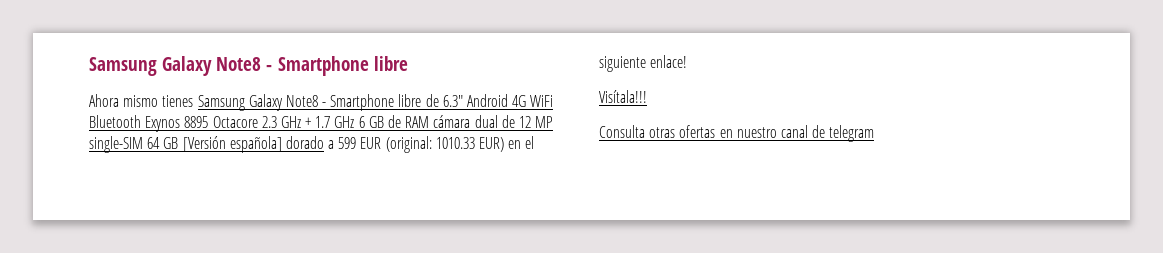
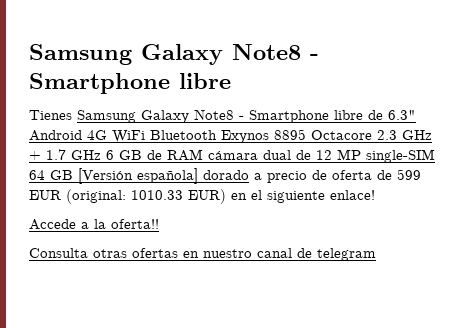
- Ahora mismo tienes Samsung Galaxy Note8 - Smartphone libre de 6.3" Android 4G WiFi Bluetooth Exynos 8895 Octacore 2.3 GHz + 1.7 GHz 6 GB de RAM cámara dual de 12 MP single-SIM 64 GB [Versión española] dorado a 599 EUR (original: 1010.33 EUR) en el siguiente enlace!
+ Tienes Samsung Galaxy Note8 - Smartphone libre de 6.3" Android 4G WiFi Bluetooth Exynos 8895 Octacore 2.3 GHz + 1.7 GHz 6 GB de RAM cámara dual de 12 MP single-SIM 64 GB [Versión española] dorado a precio de oferta de 599 EUR (original: 1010.33 EUR) en el siguiente enlace!
- Visítala!!!
+ Accede a la oferta!!

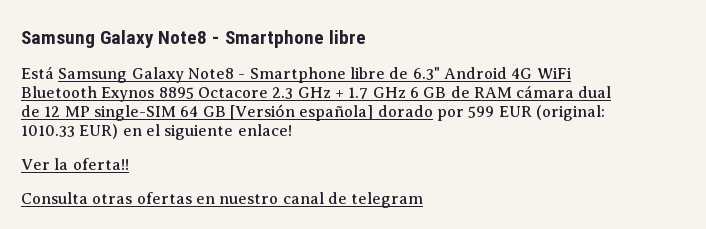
- Tienes Samsung Galaxy Note8 - Smartphone libre de 6.3" Android 4G WiFi Bluetooth Exynos 8895 Octacore 2.3 GHz + 1.7 GHz 6 GB de RAM cámara dual de 12 MP single-SIM 64 GB [Versión española] dorado a precio de oferta de 599 EUR (original: 1010.33 EUR) en el siguiente enlace!
+ Está Samsung Galaxy Note8 - Smartphone libre de 6.3" Android 4G WiFi Bluetooth Exynos 8895 Octacore 2.3 GHz + 1.7 GHz 6 GB de RAM cámara dual de 12 MP single-SIM 64 GB [Versión española] dorado por 599 EUR (original: 1010.33 EUR) en el siguiente enlace!
- Accede a la oferta!!
+ Ver la oferta!!

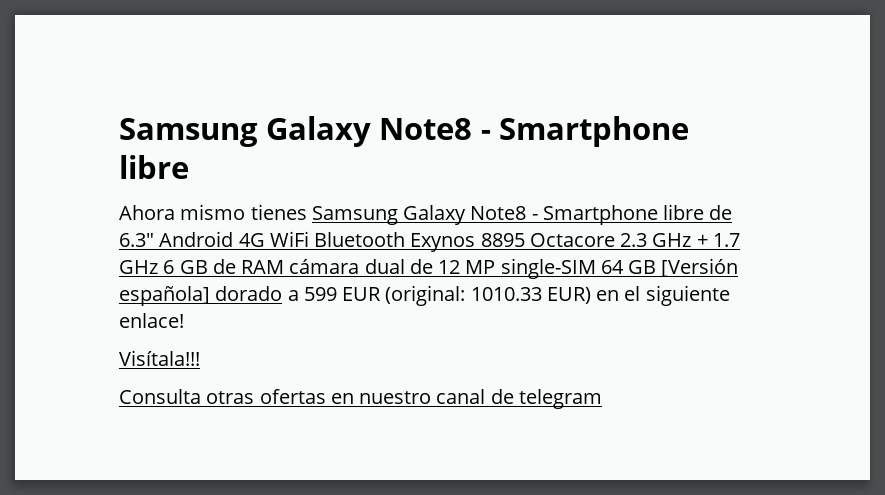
- Está Samsung Galaxy Note8 - Smartphone libre de 6.3" Android 4G WiFi Bluetooth Exynos 8895 Octacore 2.3 GHz + 1.7 GHz 6 GB de RAM cámara dual de 12 MP single-SIM 64 GB [Versión española] dorado por 599 EUR (original: 1010.33 EUR) en el siguiente enlace!
+ Ahora mismo tienes Samsung Galaxy Note8 - Smartphone libre de 6.3" Android 4G WiFi Bluetooth Exynos 8895 Octacore 2.3 GHz + 1.7 GHz 6 GB de RAM cámara dual de 12 MP single-SIM 64 GB [Versión española] dorado a 599 EUR (original: 1010.33 EUR) en el siguiente enlace!
- Ver la oferta!!
+ Visítala!!!

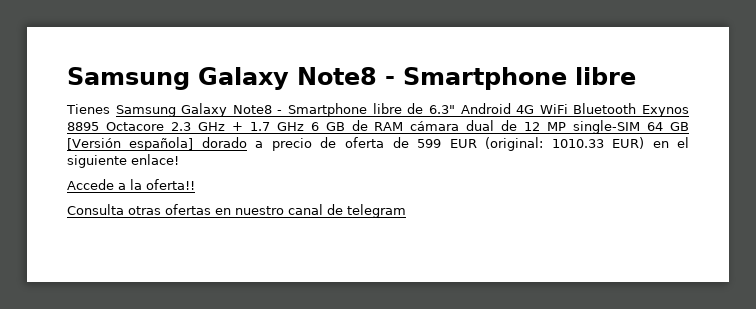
- Ahora mismo tienes Samsung Galaxy Note8 - Smartphone libre de 6.3" Android 4G WiFi Bluetooth Exynos 8895 Octacore 2.3 GHz + 1.7 GHz 6 GB de RAM cámara dual de 12 MP single-SIM 64 GB [Versión española] dorado a 599 EUR (original: 1010.33 EUR) en el siguiente enlace!
+ Tienes Samsung Galaxy Note8 - Smartphone libre de 6.3" Android 4G WiFi Bluetooth Exynos 8895 Octacore 2.3 GHz + 1.7 GHz 6 GB de RAM cámara dual de 12 MP single-SIM 64 GB [Versión española] dorado a precio de oferta de 599 EUR (original: 1010.33 EUR) en el siguiente enlace!
- Visítala!!!
+ Accede a la oferta!!

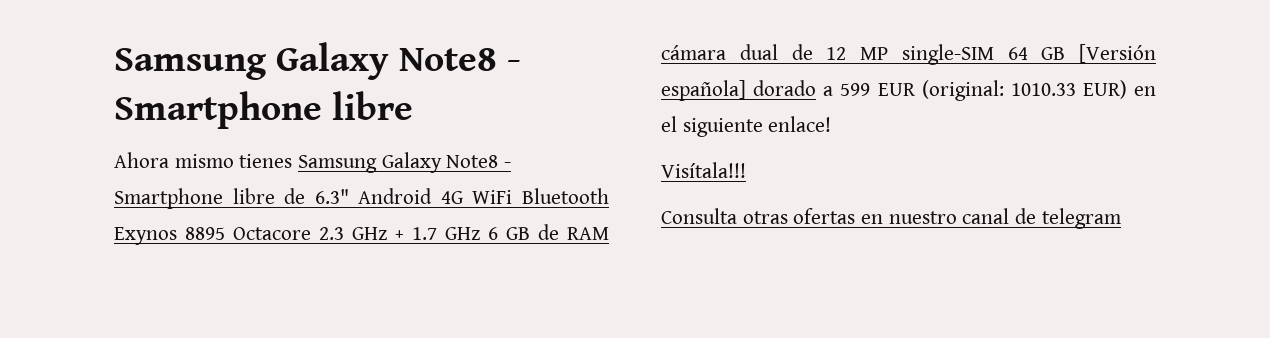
- Tienes Samsung Galaxy Note8 - Smartphone libre de 6.3" Android 4G WiFi Bluetooth Exynos 8895 Octacore 2.3 GHz + 1.7 GHz 6 GB de RAM cámara dual de 12 MP single-SIM 64 GB [Versión española] dorado a precio de oferta de 599 EUR (original: 1010.33 EUR) en el siguiente enlace!
+ Ahora mismo tienes Samsung Galaxy Note8 - Smartphone libre de 6.3" Android 4G WiFi Bluetooth Exynos 8895 Octacore 2.3 GHz + 1.7 GHz 6 GB de RAM cámara dual de 12 MP single-SIM 64 GB [Versión española] dorado a 599 EUR (original: 1010.33 EUR) en el siguiente enlace!
- Accede a la oferta!!
+ Visítala!!!

